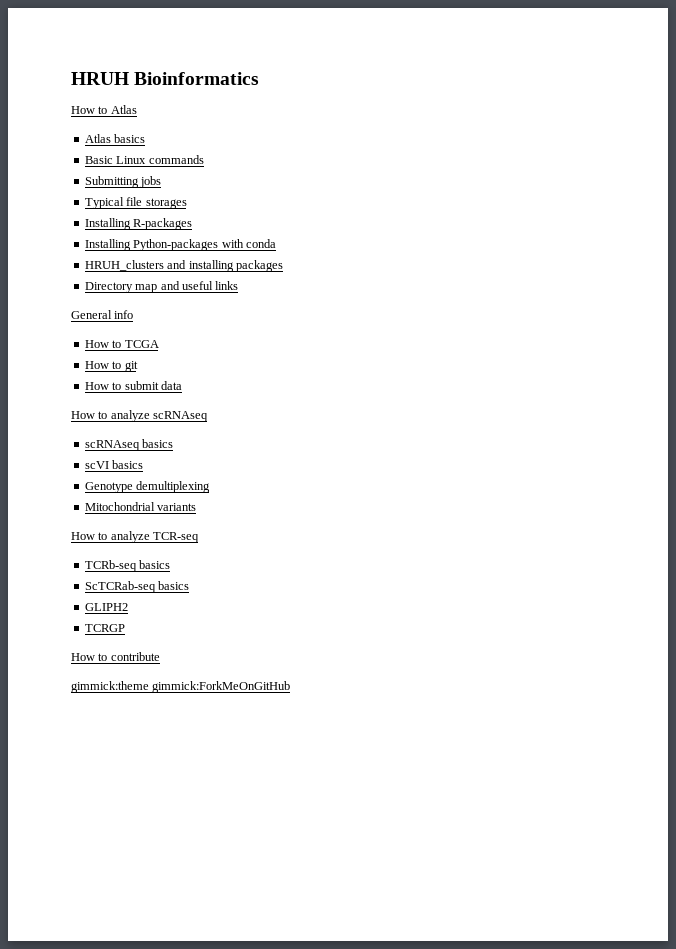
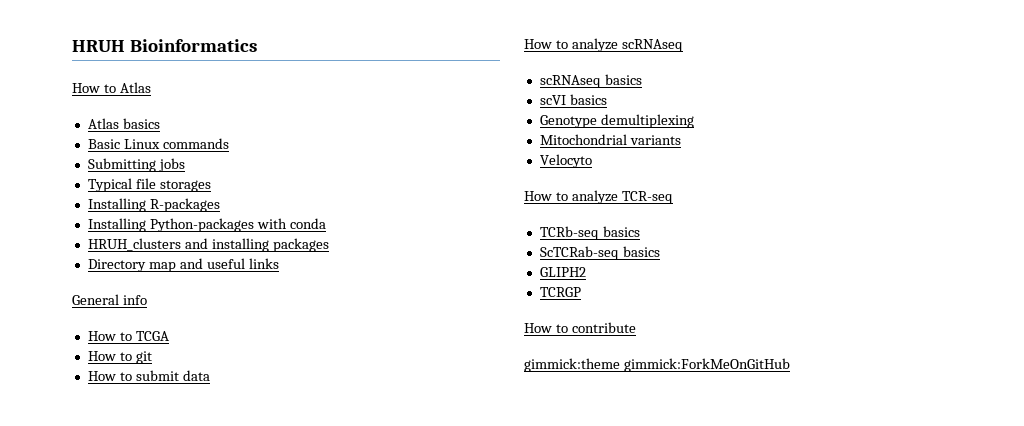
+ Velocyto

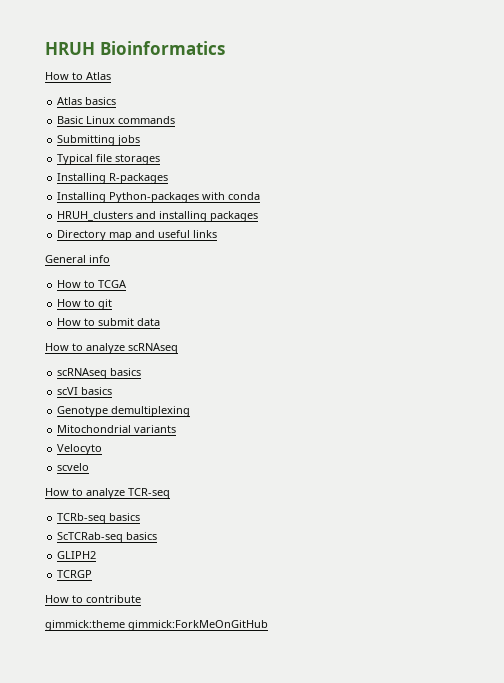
+ scvelo

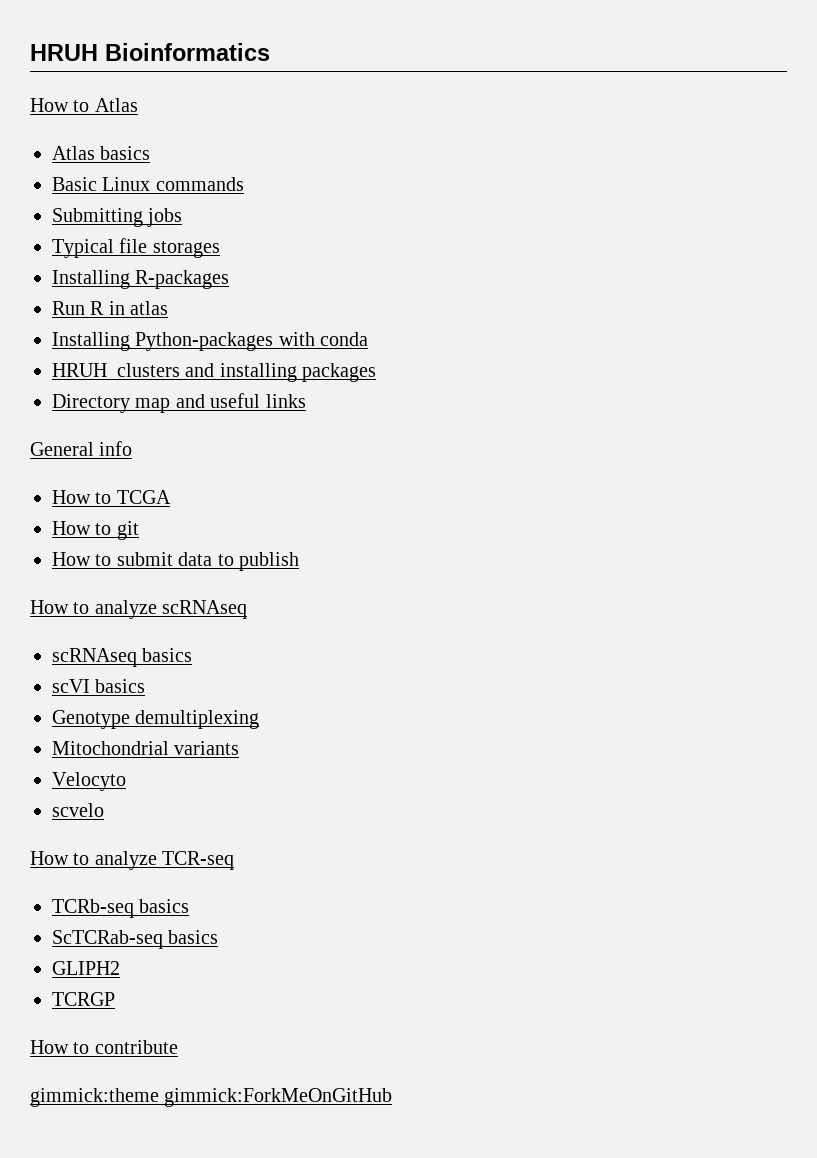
+ Run R in atlas
- How to submit data
+ How to submit data to publish

